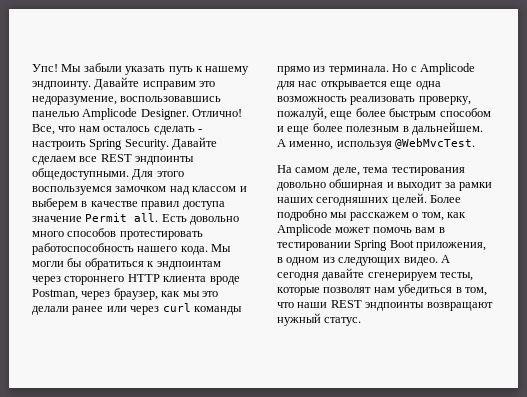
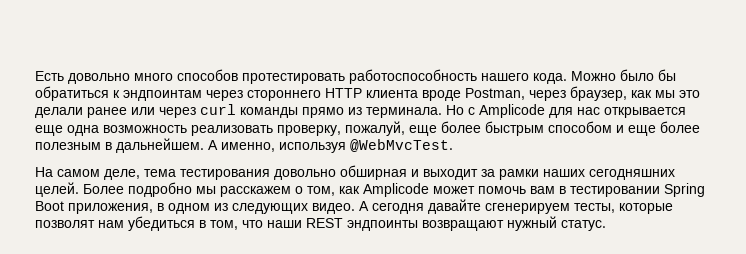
- Упс! Мы забыли указать путь к нашему эндпоинту. Давайте исправим это недоразумение, воспользовавшись панелью Amplicode Designer. Отлично! Все, что нам осталось сделать - настроить Spring Security. Давайте сделаем все REST эндпоинты общедоступными. Для этого воспользуемся замочком над классом и выберем в качестве правил доступа значение Permit all.
- Мы могли бы обратиться к эндпоинтам через стороннего HTTP клиента вроде Postman, через браузер, как мы это делали ранее или через curl команды прямо из терминала.
+ Можно было бы обратиться к эндпоинтам через стороннего HTTP клиента вроде Postman, через браузер, как мы это делали ранее или через curl команды прямо из терминала.

